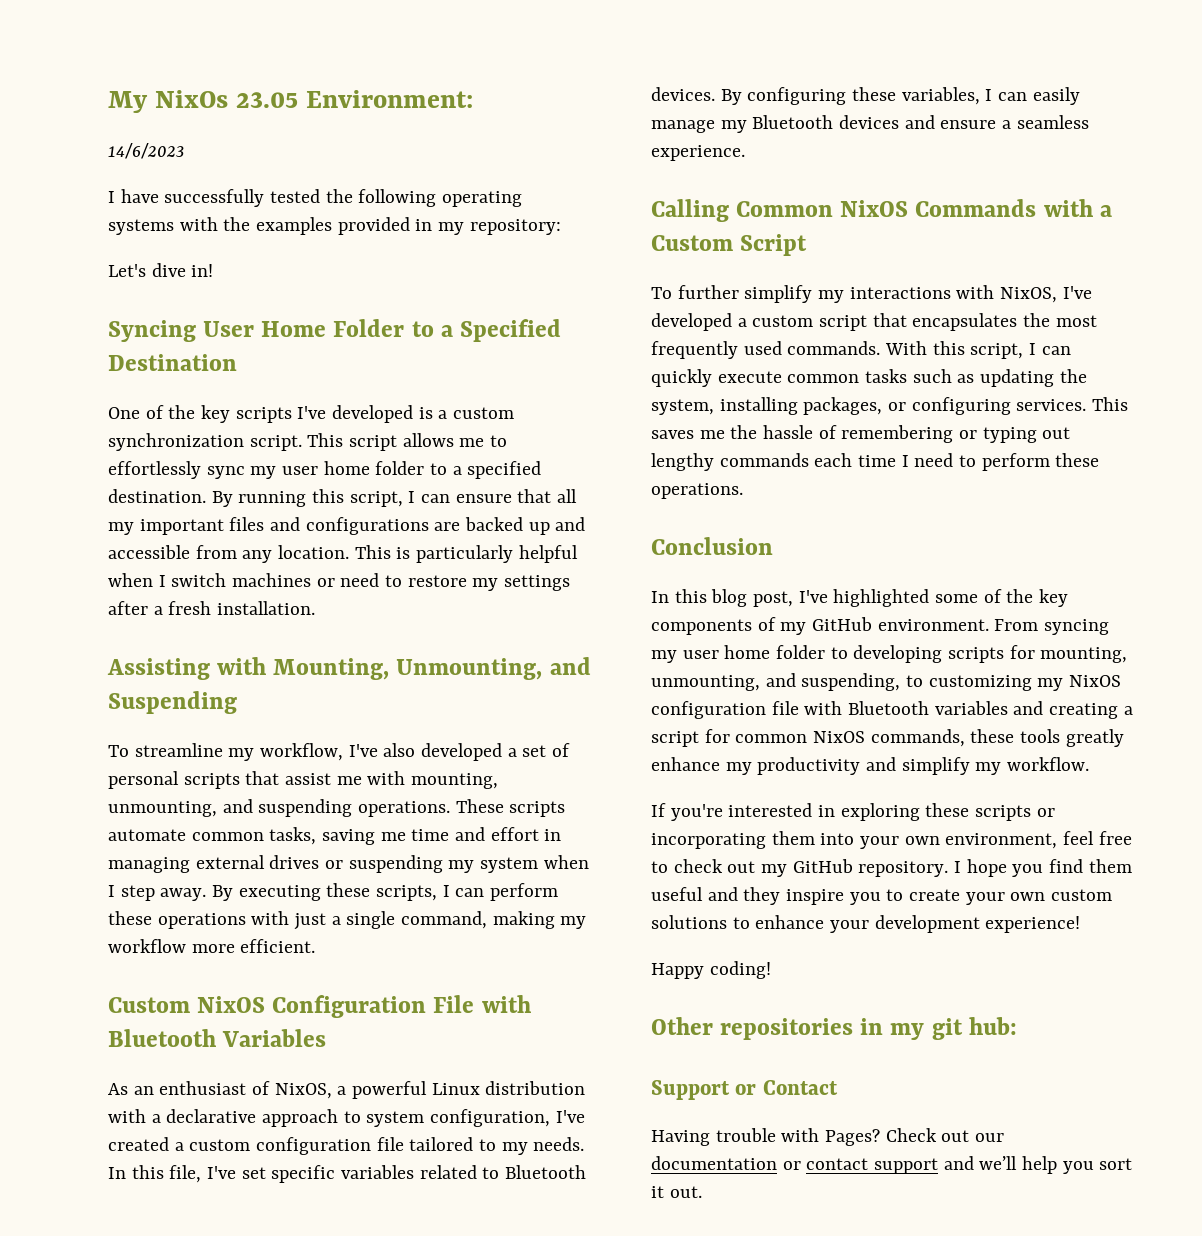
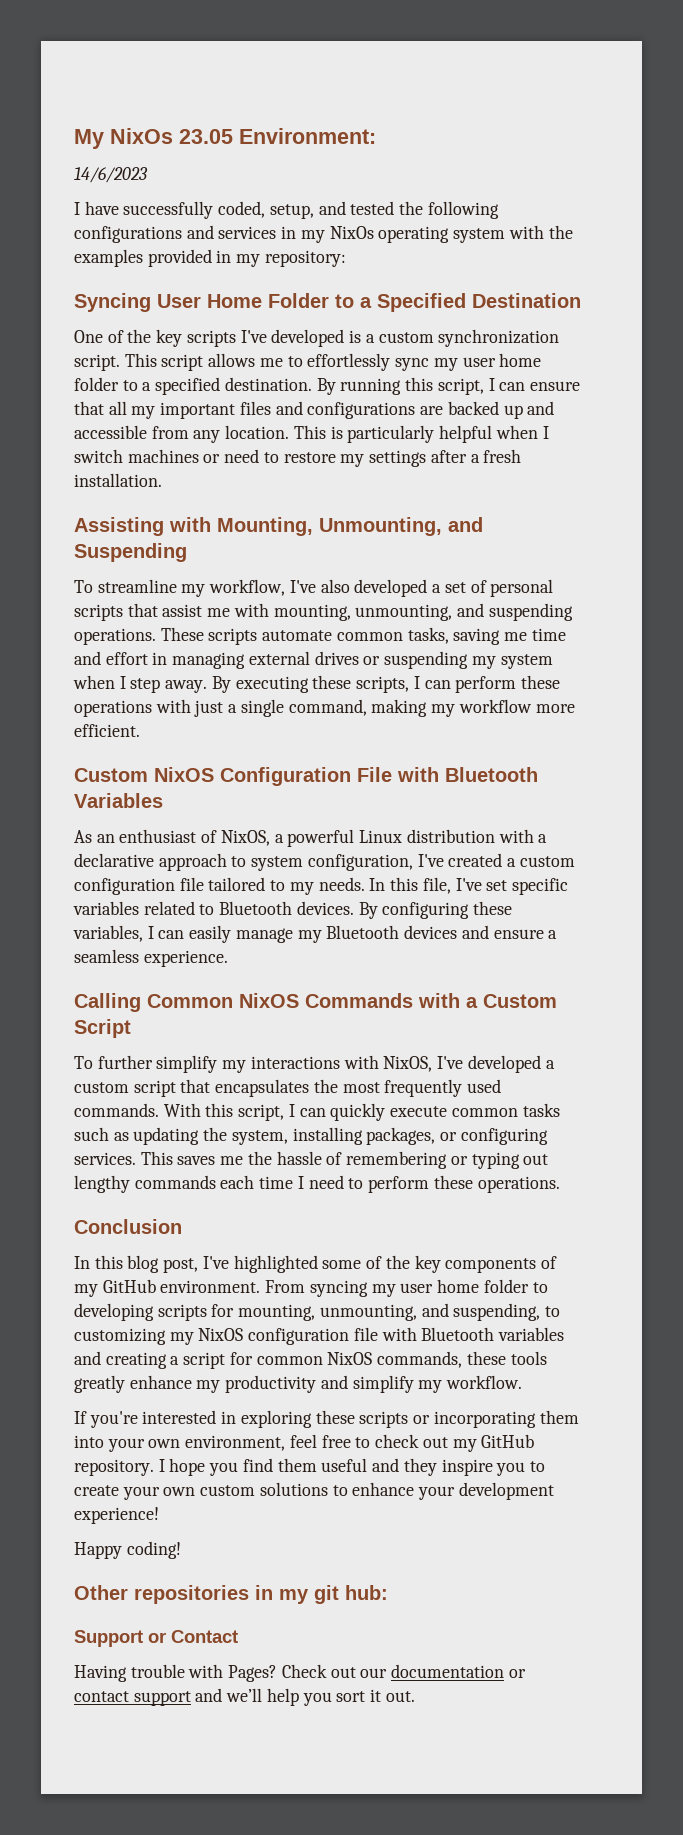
- I have successfully tested the following operating systems with the examples provided in my repository:
+ I have successfully coded, setup, and tested the following configurations and services in my NixOs operating system with the examples provided in my repository:
- Let's dive in!

